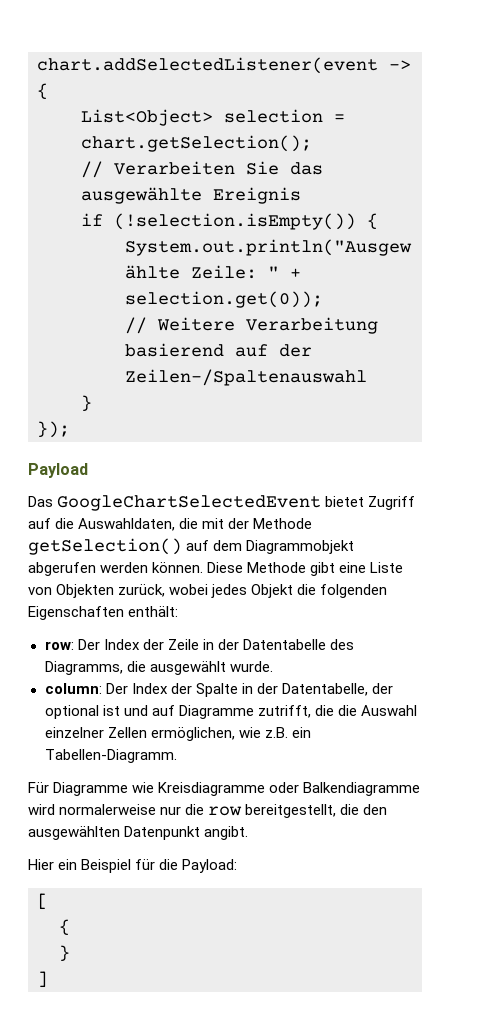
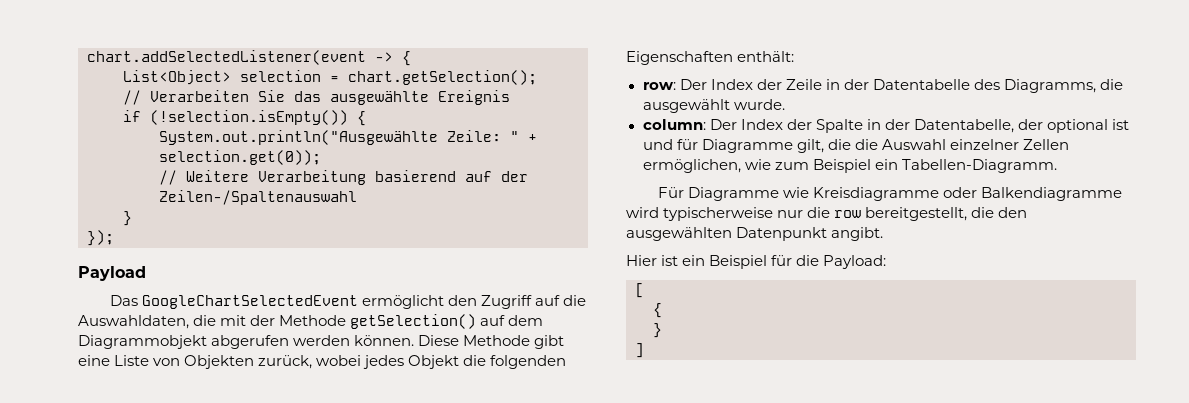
- Das GoogleChartSelectedEvent bietet Zugriff auf die Auswahldaten, die mit der Methode getSelection() auf dem Diagrammobjekt abgerufen werden können.
+ Das GoogleChartSelectedEvent ermöglicht den Zugriff auf die Auswahldaten, die mit der Methode getSelection() auf dem Diagrammobjekt abgerufen werden können.
- column: Der Index der Spalte in der Datentabelle, der optional ist und auf Diagramme zutrifft, die die Auswahl einzelner Zellen ermöglichen, wie z.B. ein Tabellen-Diagramm.
+ column: Der Index der Spalte in der Datentabelle, der optional ist und für Diagramme gilt, die die Auswahl einzelner Zellen ermöglichen, wie zum Beispiel ein Tabellen-Diagramm.
- Für Diagramme wie Kreisdiagramme oder Balkendiagramme wird normalerweise nur die row bereitgestellt, die den ausgewählten Datenpunkt angibt.
+ Für Diagramme wie Kreisdiagramme oder Balkendiagramme wird typischerweise nur die row bereitgestellt, die den ausgewählten Datenpunkt angibt.
- Hier ein Beispiel für die Payload:
+ Hier ist ein Beispiel für die Payload:

